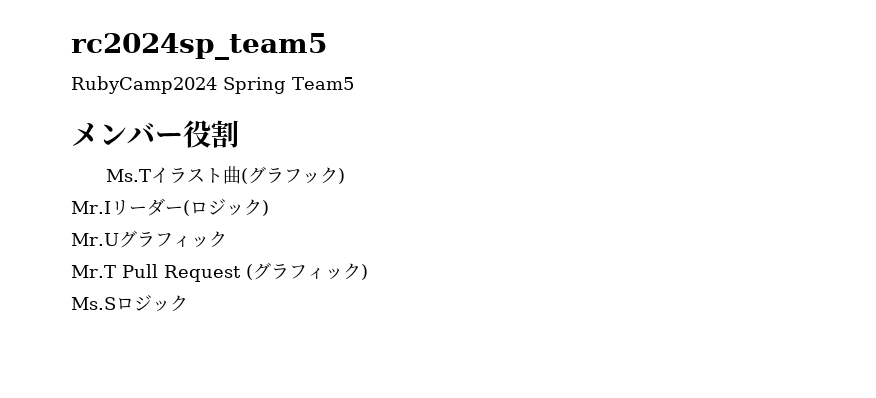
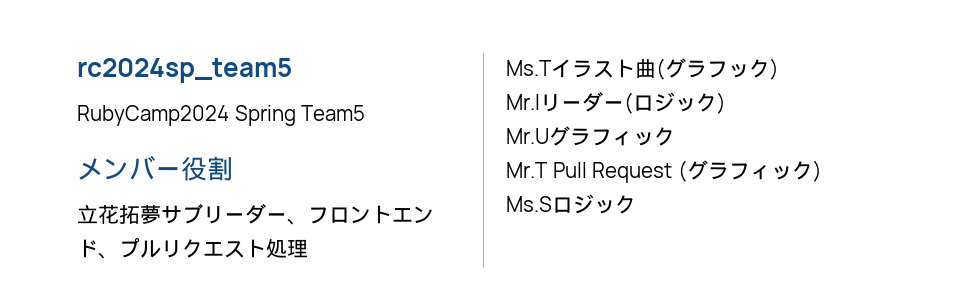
+ 立花拓夢サブリーダー、フロントエンド、プルリクエスト処理

